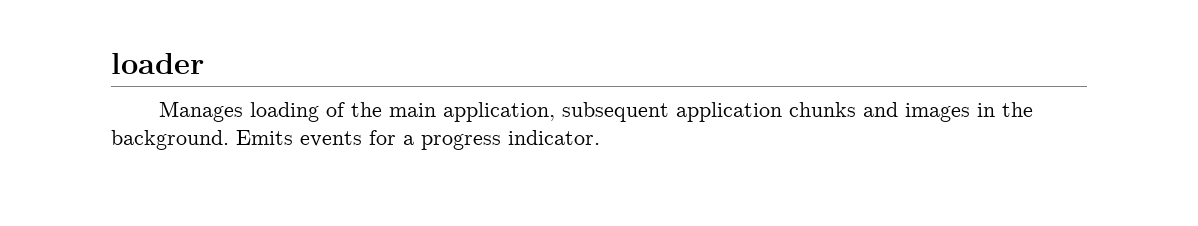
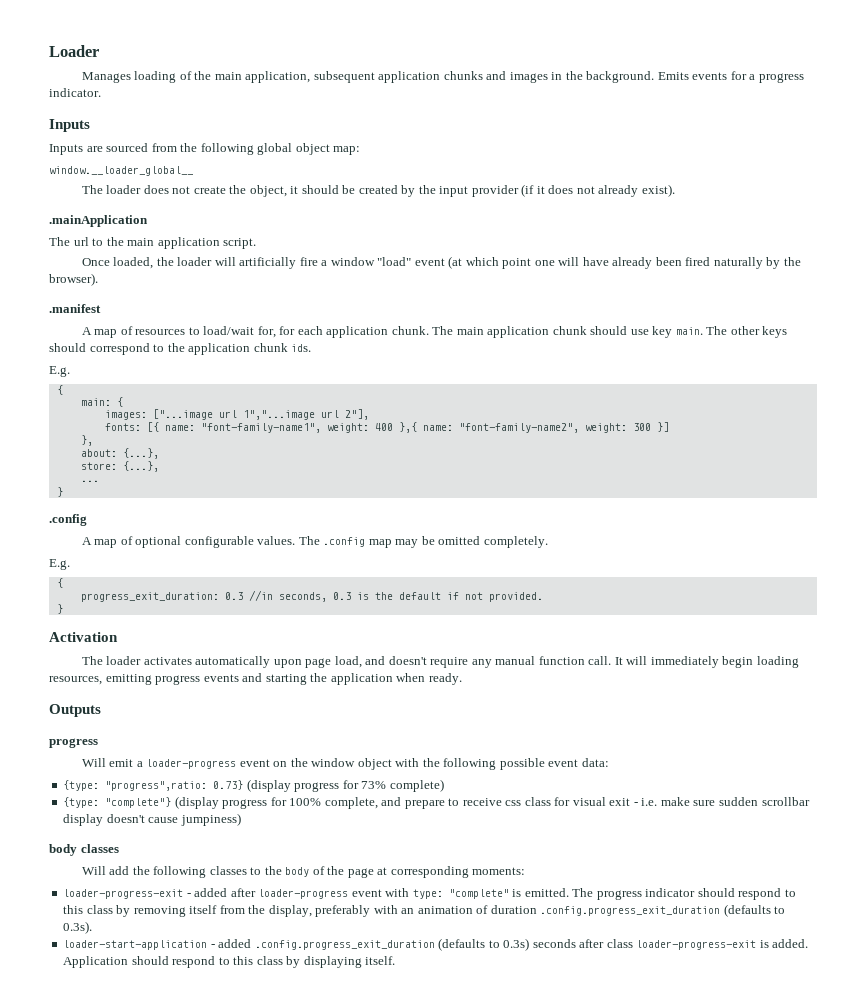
- loader
+ Loader
  Emits events for a progress indicator.
+ Inputs
+ Inputs are sourced from the following global object map:
+ window.__loader_global__
+ The loader does not create the object, it should be created by the input provider (if it does not already exist).
+ .mainApplication
+ The url to the main application script.
+ Once loaded, the loader will artificially fire a window "load" event (at which point one will have already been fired naturally by the browser).
+ .manifest
+ A map of resources to load/wait for, for each application chunk. The main application chunk should use key main. The other keys should correspond to the application chunk ids.
+ E.g.
+ {
+ main: {
+ images: ["...image url 1","...image url 2"],
+ fonts: [{ name: "font-family-name1", weight: 400 },{ name: "font-family-name2", weight: 300 }]
+ },
+ about: {...},
+ store: {...},
+ ...
+ }
+ .config
+ A map of optional configurable values. The .config map may be omitted completely.
+ E.g.
+ {
+ progress_exit_duration: 0.3 //in seconds, 0.3 is the default if not provided.
+ }
+ Activation
+ The loader activates automatically upon page load, and doesn't require any manual function call. It will immediately begin loading resources, emitting progress events and starting the application when ready.
+ Outputs
+ progress
+ Will emit a loader-progress event on the window object with the following possible event data:
+ {type: "progress",ratio: 0.73} (display progress for 73% complete)
+ {type: "complete"} (display progress for 100% complete, and prepare to receive css class for visual exit - i.e. make sure sudden scrollbar display doesn't cause jumpiness)
+ body classes
+ Will add the following classes to the body of the page at corresponding moments:
+ loader-progress-exit - added after loader-progress event with type: "complete" is emitted. The progress indicator should respond to this class by removing itself from the display, preferably with an animation of duration .config.progress_exit_duration (defaults to 0.3s).
+ loader-start-application - added .config.progress_exit_duration (defaults to 0.3s) seconds after class loader-progress-exit is added. Application should respond to this class by displaying itself.

